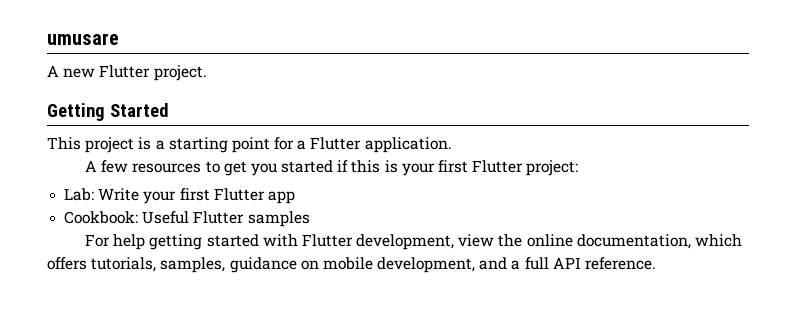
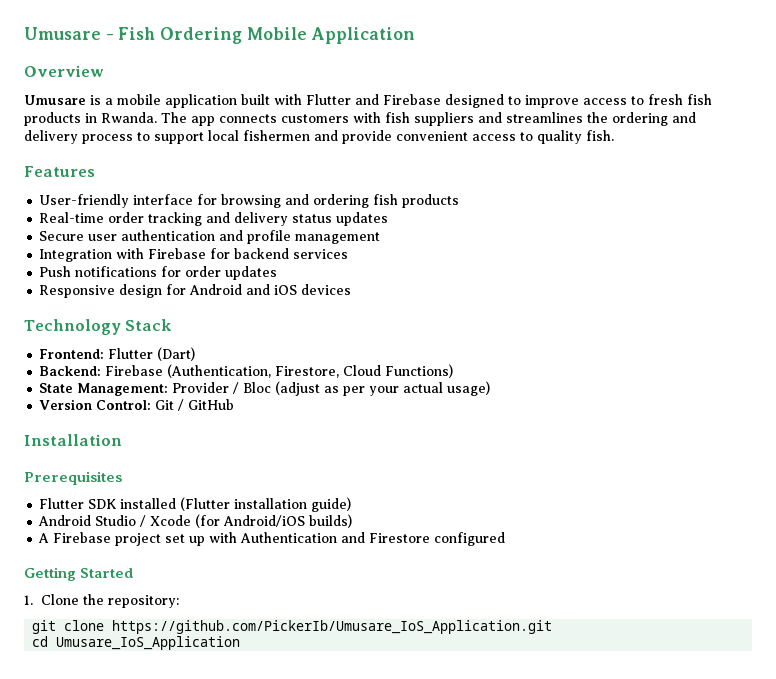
- umusare
- A new Flutter project.
+ Umusare - Fish Ordering Mobile Application
+ Overview
+ Umusare is a mobile application built with Flutter and Firebase designed to improve access to fresh fish products in Rwanda. The app connects customers with fish suppliers and streamlines the ordering and delivery process to support local fishermen and provide convenient access to quality fish.
+ Features
+ User-friendly interface for browsing and ordering fish products
+ Real-time order tracking and delivery status updates
+ Secure user authentication and profile management
+ Integration with Firebase for backend services
+ Push notifications for order updates
+ Responsive design for Android and iOS devices
+ Technology Stack
+ Frontend: Flutter (Dart)
+ Backend: Firebase (Authentication, Firestore, Cloud Functions)
+ State Management: Provider / Bloc (adjust as per your actual usage)
+ Version Control: Git / GitHub
+ Installation
+ Prerequisites
+ Flutter SDK installed (Flutter installation guide)
+ Android Studio / Xcode (for Android/iOS builds)
+ A Firebase project set up with Authentication and Firestore configured
  Getting Started
- This project is a starting point for a Flutter application.
- A few resources to get you started if this is your first Flutter project:
- Lab: Write your first Flutter app
- Cookbook: Useful Flutter samples
- For help getting started with Flutter development, view the online documentation, which offers tutorials, samples, guidance on mobile development, and a full API reference.
+ 1. Clone the repository:
+ git clone https://github.com/PickerIb/Umusare_IoS_Application.git
+ cd Umusare_IoS_Application

